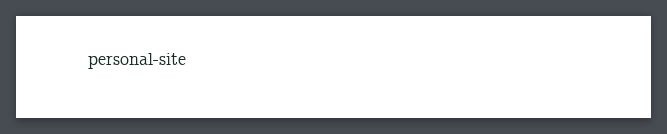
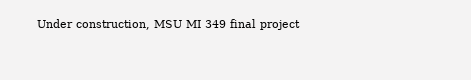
- personal-site
+ Under construction, MSU MI 349 final project

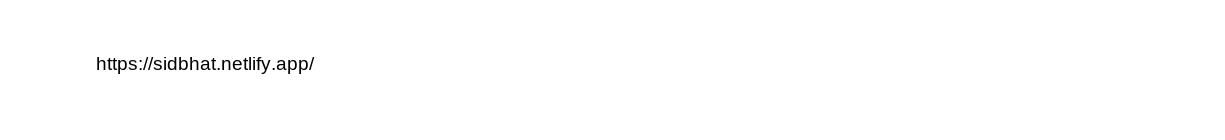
- Under construction, MSU MI 349 final project
+ https://sidbhat.netlify.app/

